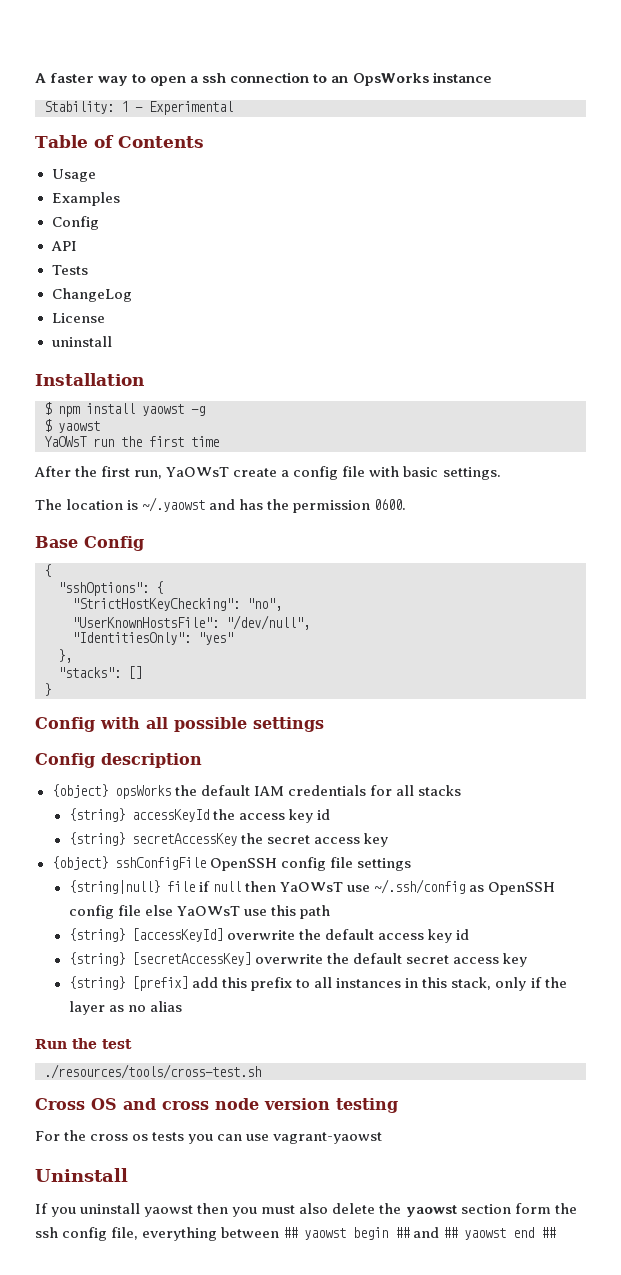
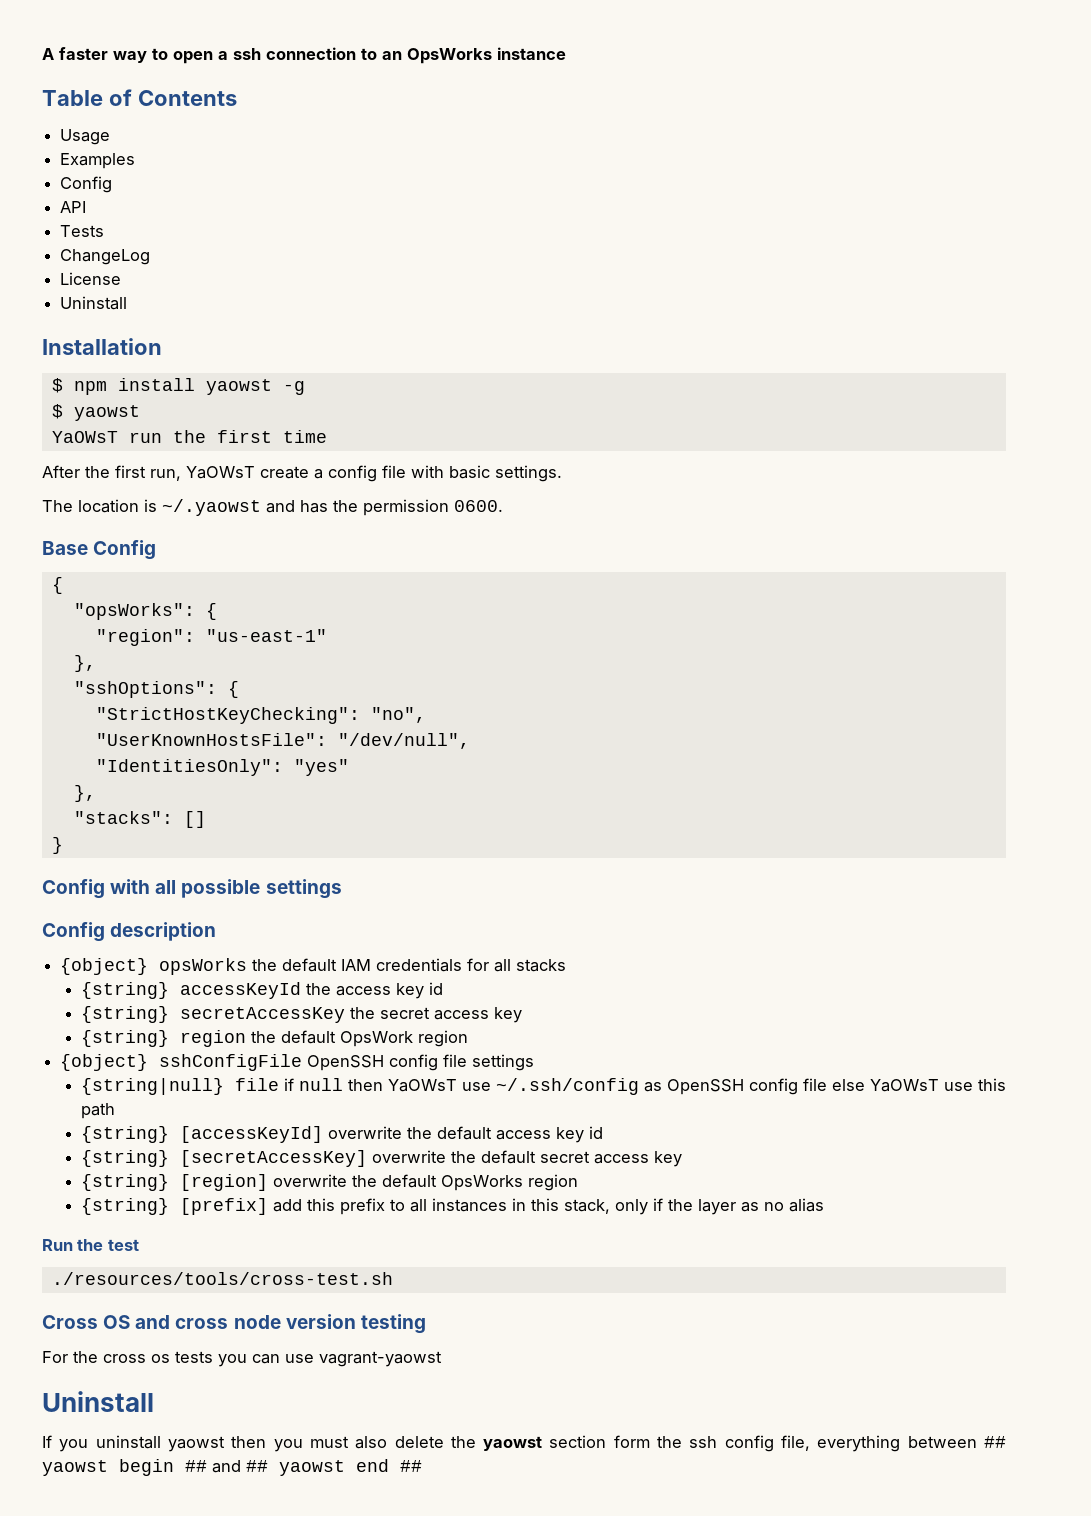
- Stability: 1 - Experimental
  License
- uninstall
+ Uninstall
+ "opsWorks": {
+ "region": "us-east-1"
+ },
+ {string} region the default OpsWork region
+ {string} [region] overwrite the default OpsWorks region

